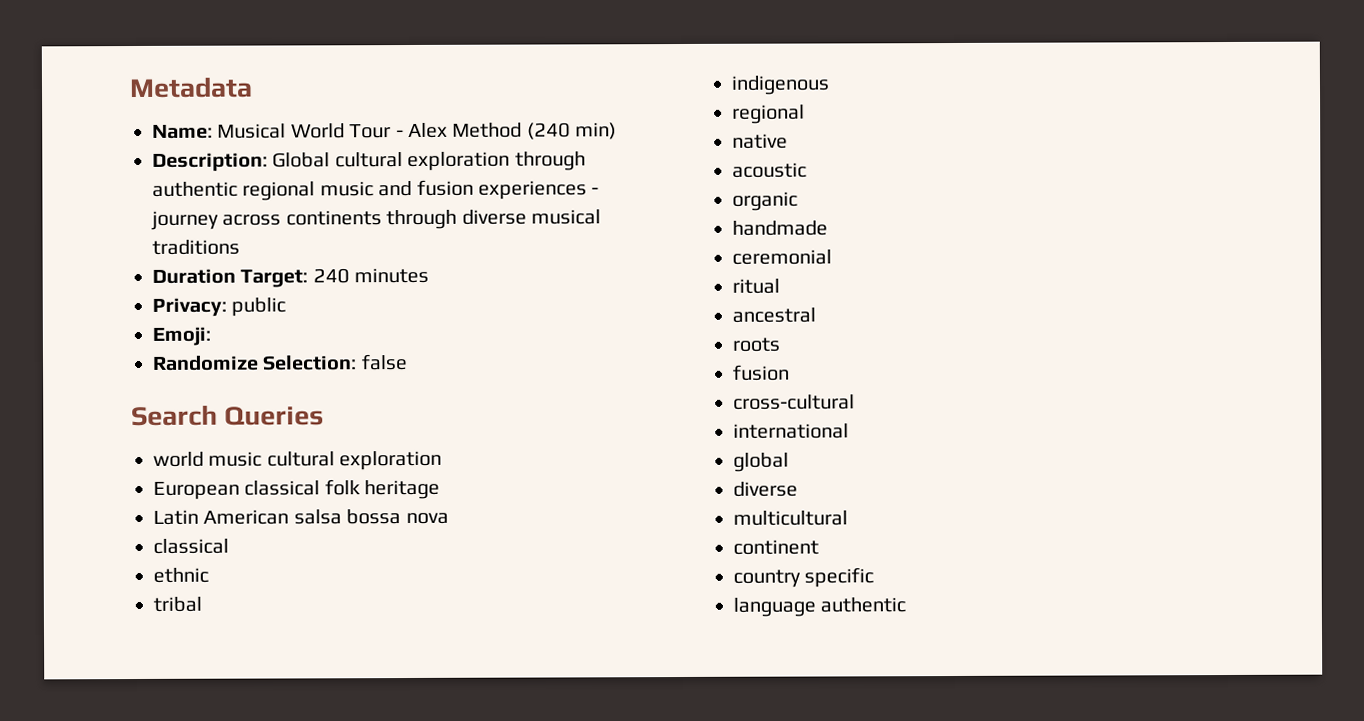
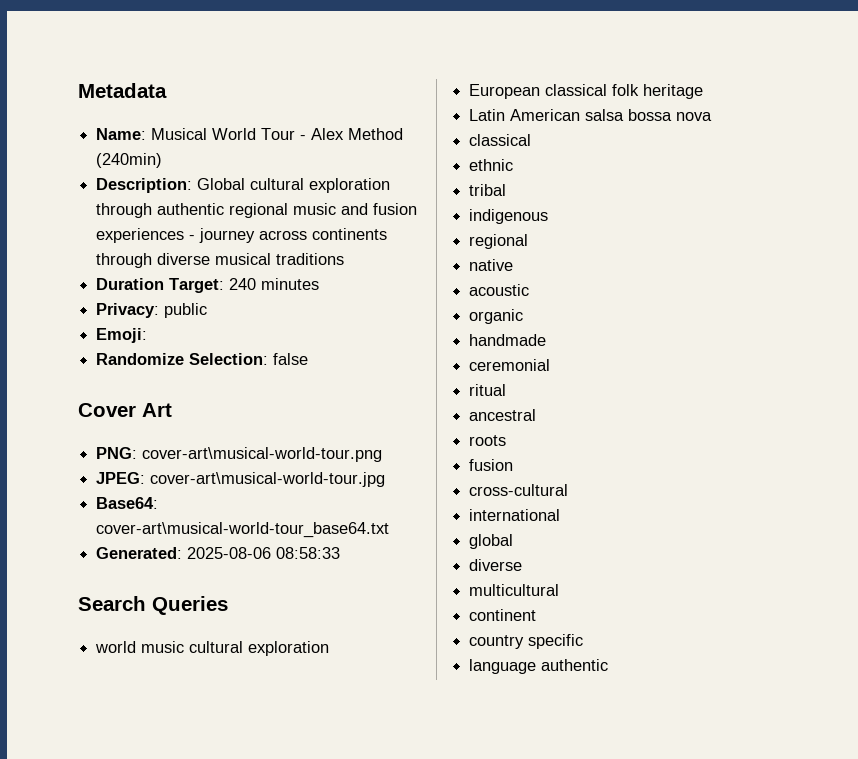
- Name: Musical World Tour - Alex Method (240 min)
+ Name: Musical World Tour - Alex Method (240min)
+ Cover Art
+ PNG: cover-art\musical-world-tour.png
+ JPEG: cover-art\musical-world-tour.jpg
+ Base64: cover-art\musical-world-tour_base64.txt
+ Generated: 2025-08-06 08:58:33

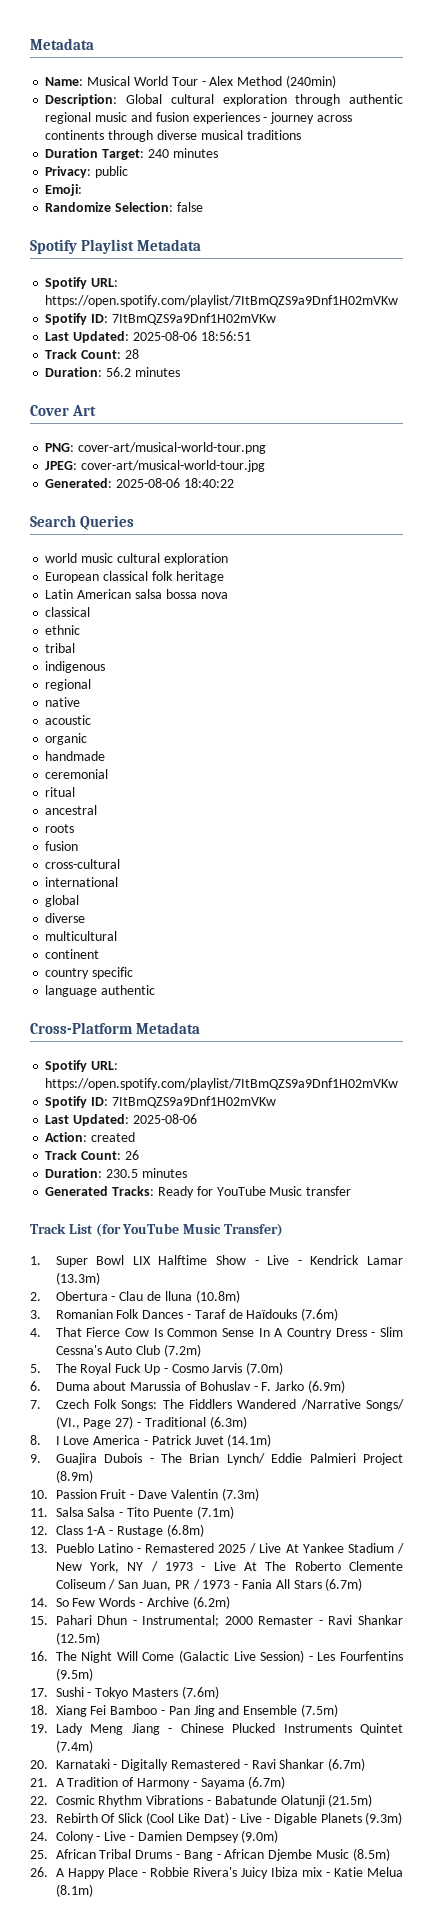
+ Spotify Playlist Metadata
+ Spotify URL: https://open.spotify.com/playlist/7ItBmQZS9a9Dnf1H02mVKw
+ Spotify ID: 7ItBmQZS9a9Dnf1H02mVKw
+ Last Updated: 2025-08-06 18:56:51
+ Track Count: 28
+ Duration: 56.2 minutes
- PNG: cover-art\musical-world-tour.png
+ PNG: cover-art/musical-world-tour.png
- JPEG: cover-art\musical-world-tour.jpg
- Base64: cover-art\musical-world-tour_base64.txt
+ JPEG: cover-art/musical-world-tour.jpg
- Generated: 2025-08-06 08:58:33
+ Generated: 2025-08-06 18:40:22
+ Cross-Platform Metadata
+ Spotify URL: https://open.spotify.com/playlist/7ItBmQZS9a9Dnf1H02mVKw
+ Spotify ID: 7ItBmQZS9a9Dnf1H02mVKw
+ Last Updated: 2025-08-06
+ Action: created
+ Track Count: 26
+ Duration: 230.5 minutes
+ Generated Tracks: Ready for YouTube Music transfer
+ Track List (for YouTube Music Transfer)
+ 1. Super Bowl LIX Halftime Show - Live - Kendrick Lamar (13.3m)
+ 2. Obertura - Clau de lluna (10.8m)
+ 3. Romanian Folk Dances - Taraf de Haïdouks (7.6m)
+ 4. That Fierce Cow Is Common Sense In A Country Dress - Slim Cessna's Auto Club (7.2m)
+ 5. The Royal Fuck Up - Cosmo Jarvis (7.0m)
+ 6. Duma about Marussia of Bohuslav - F. Jarko (6.9m)
+ 7. Czech Folk Songs: The Fiddlers Wandered /Narrative Songs/ (VI., Page 27) - Traditional (6.3m)
+ 8. I Love America - Patrick Juvet (14.1m)
+ 9. Guajira Dubois - The Brian Lynch/ Eddie Palmieri Project (8.9m)
+ 10. Passion Fruit - Dave Valentin (7.3m)
+ 11. Salsa Salsa - Tito Puente (7.1m)
+ 12. Class 1-A - Rustage (6.8m)
+ 13. Pueblo Latino - Remastered 2025 / Live At Yankee Stadium / New York, NY / 1973 - Live At The Roberto Clemente Coliseum / San Juan, PR / 1973 - Fania All Stars (6.7m)
+ 14. So Few Words - Archive (6.2m)
+ 15. Pahari Dhun - Instrumental; 2000 Remaster - Ravi Shankar (12.5m)
+ 16. The Night Will Come (Galactic Live Session) - Les Fourfentins (9.5m)
+ 17. Sushi - Tokyo Masters (7.6m)
+ 18. Xiang Fei Bamboo - Pan Jing and Ensemble (7.5m)
+ 19. Lady Meng Jiang - Chinese Plucked Instruments Quintet (7.4m)
+ 20. Karnataki - Digitally Remastered - Ravi Shankar (6.7m)
+ 21. A Tradition of Harmony - Sayama (6.7m)
+ 22. Cosmic Rhythm Vibrations - Babatunde Olatunji (21.5m)
+ 23. Rebirth Of Slick (Cool Like Dat) - Live - Digable Planets (9.3m)
+ 24. Colony - Live - Damien Dempsey (9.0m)
+ 25. African Tribal Drums - Bang - African Djembe Music (8.5m)
+ 26. A Happy Place - Robbie Rivera's Juicy Ibiza mix - Katie Melua (8.1m)

